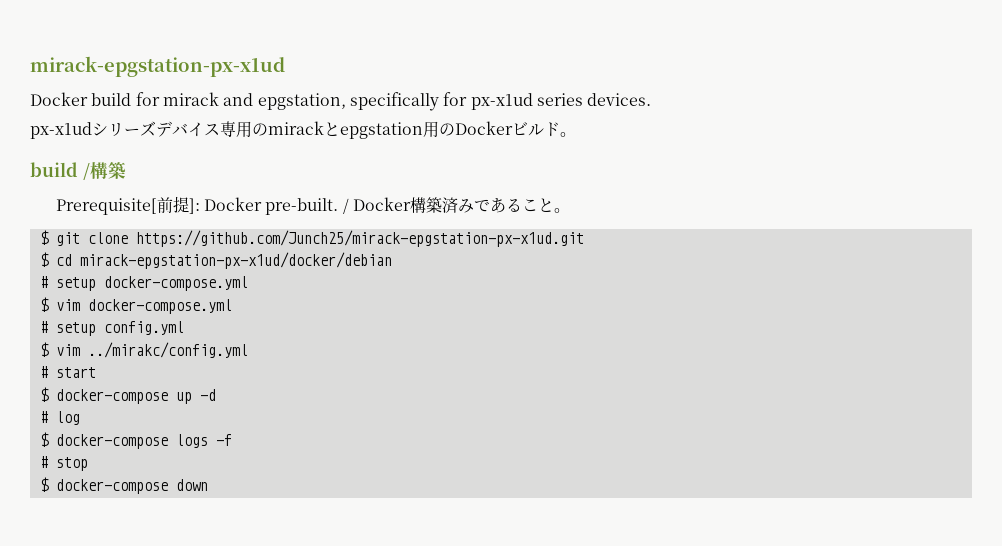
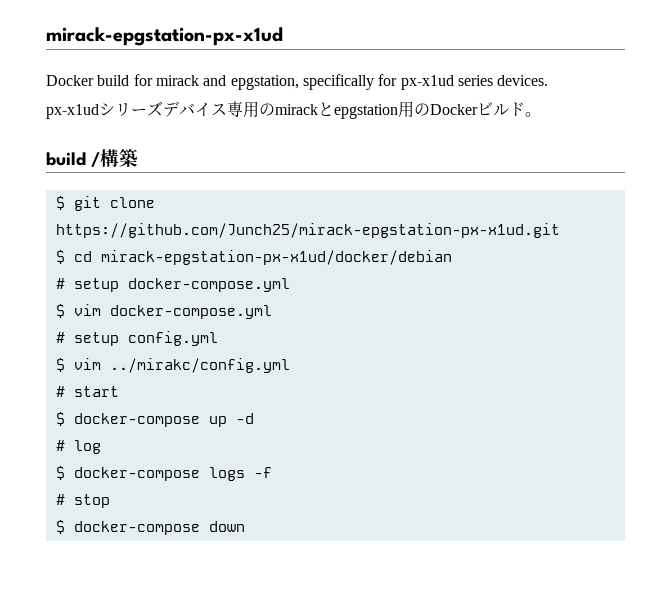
- Prerequisite[前提]: Docker pre-built. / Docker構築済みであること。

